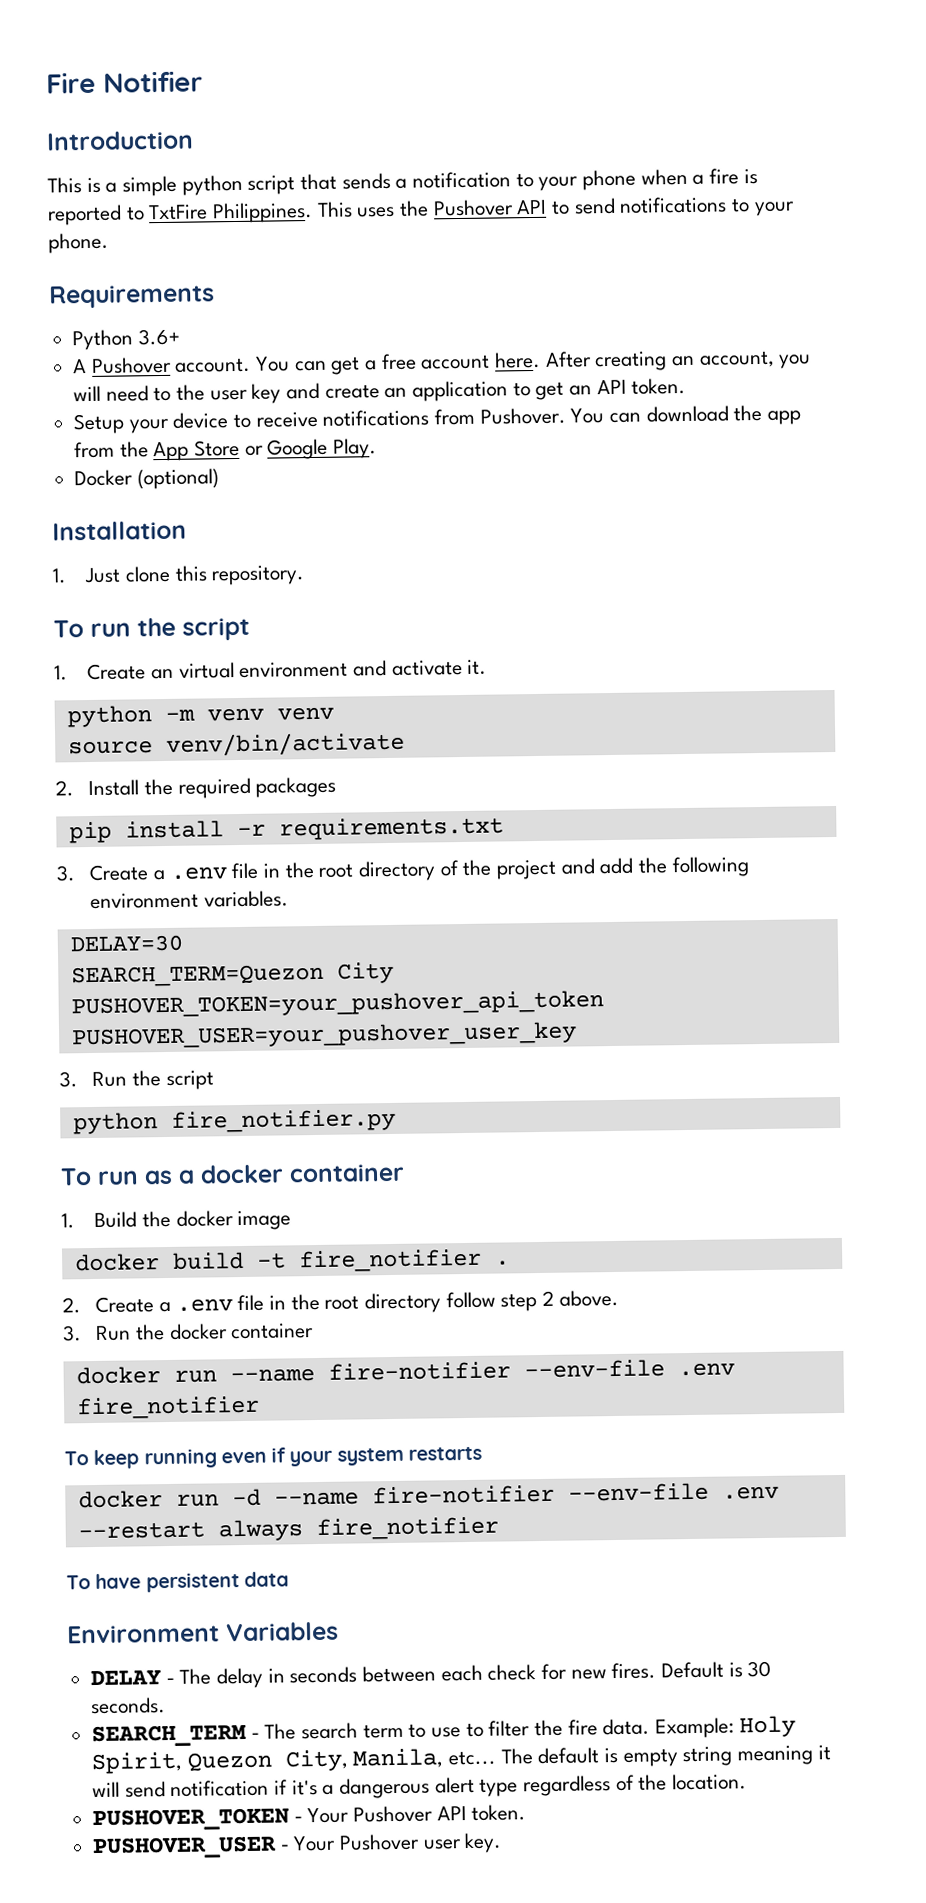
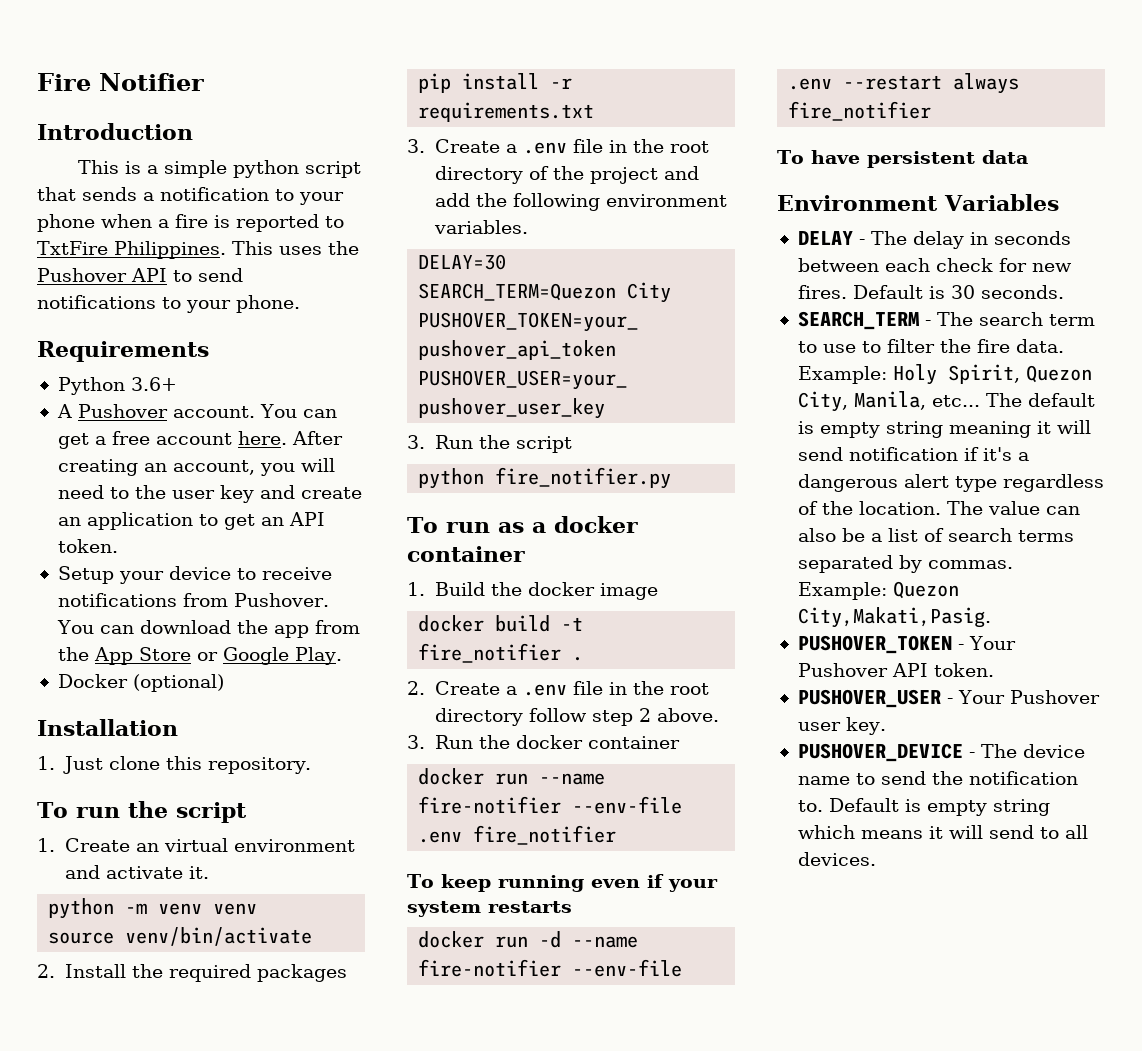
+ The value can also be a list of search terms separated by commas. Example: Quezon City,Makati,Pasig.
+ PUSHOVER_DEVICE - The device name to send the notification to. Default is empty string which means it will send to all devices.

